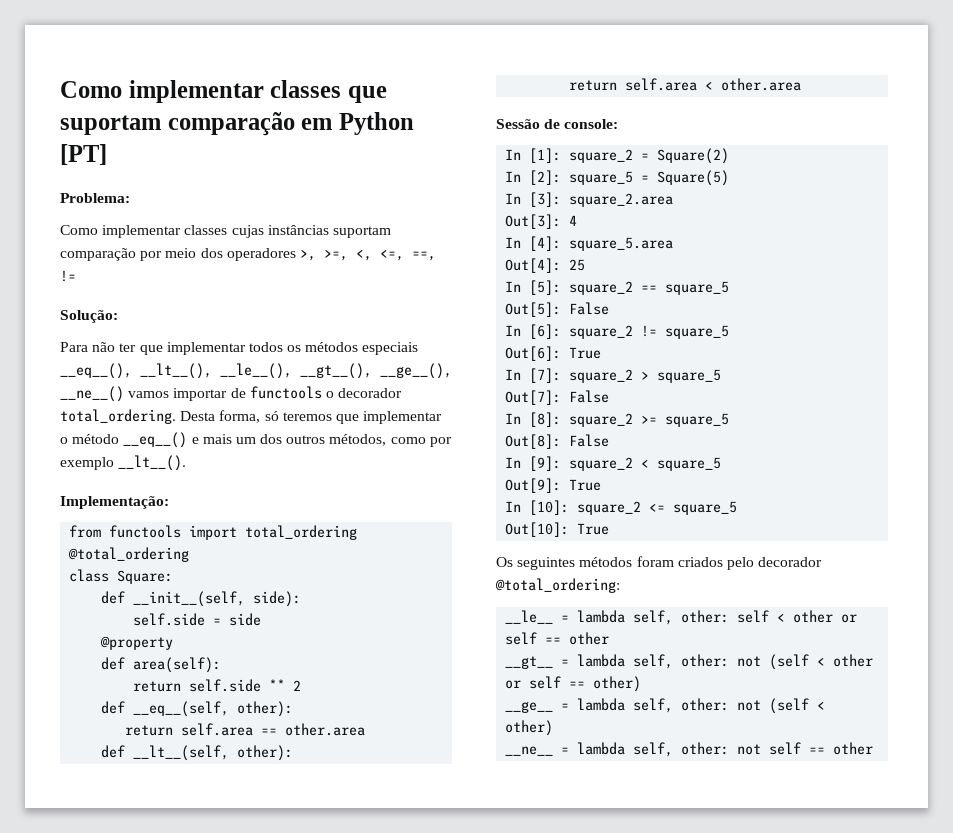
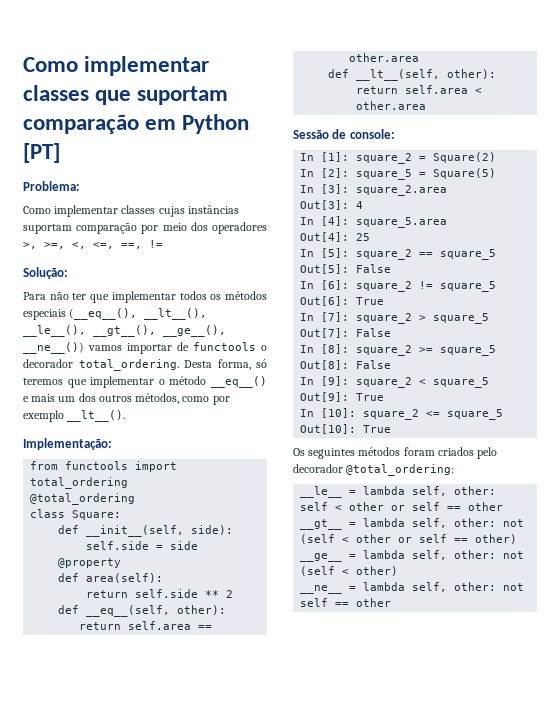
- Para não ter que implementar todos os métodos especiais __eq__(), __lt__(), __le__(), __gt__(), __ge__(), __ne__() vamos importar de functools o decorador total_ordering.
+ Para não ter que implementar todos os métodos especiais (__eq__(), __lt__(), __le__(), __gt__(), __ge__(), __ne__()) vamos importar de functools o decorador total_ordering.

